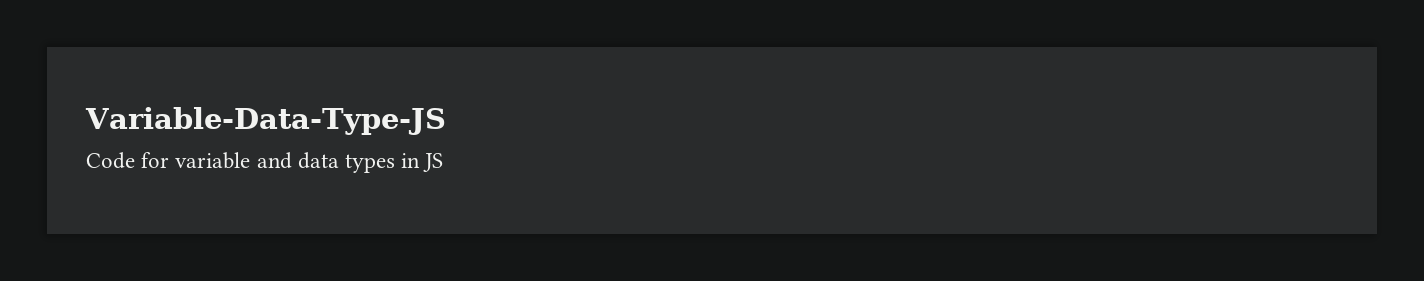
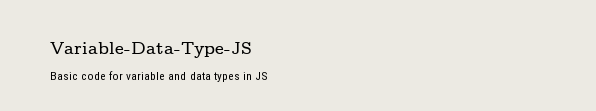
- Code for variable and data types in JS
+ Basic code for variable and data types in JS

